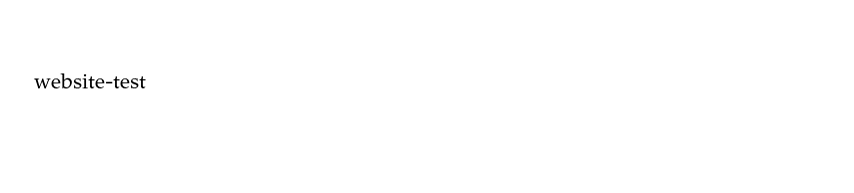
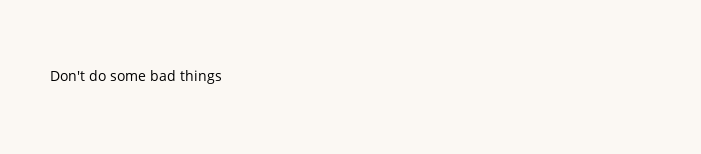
- website-test
+ Don't do some bad things

